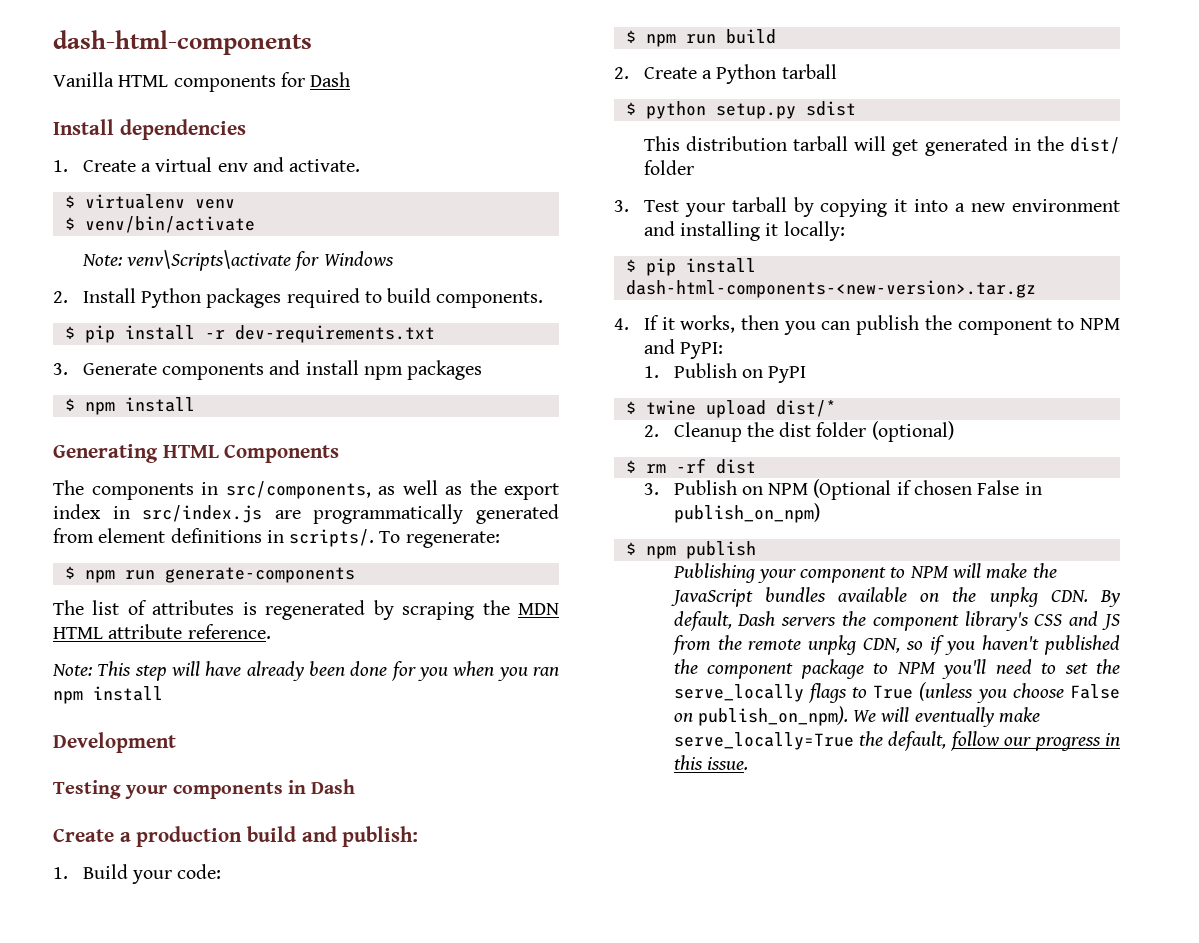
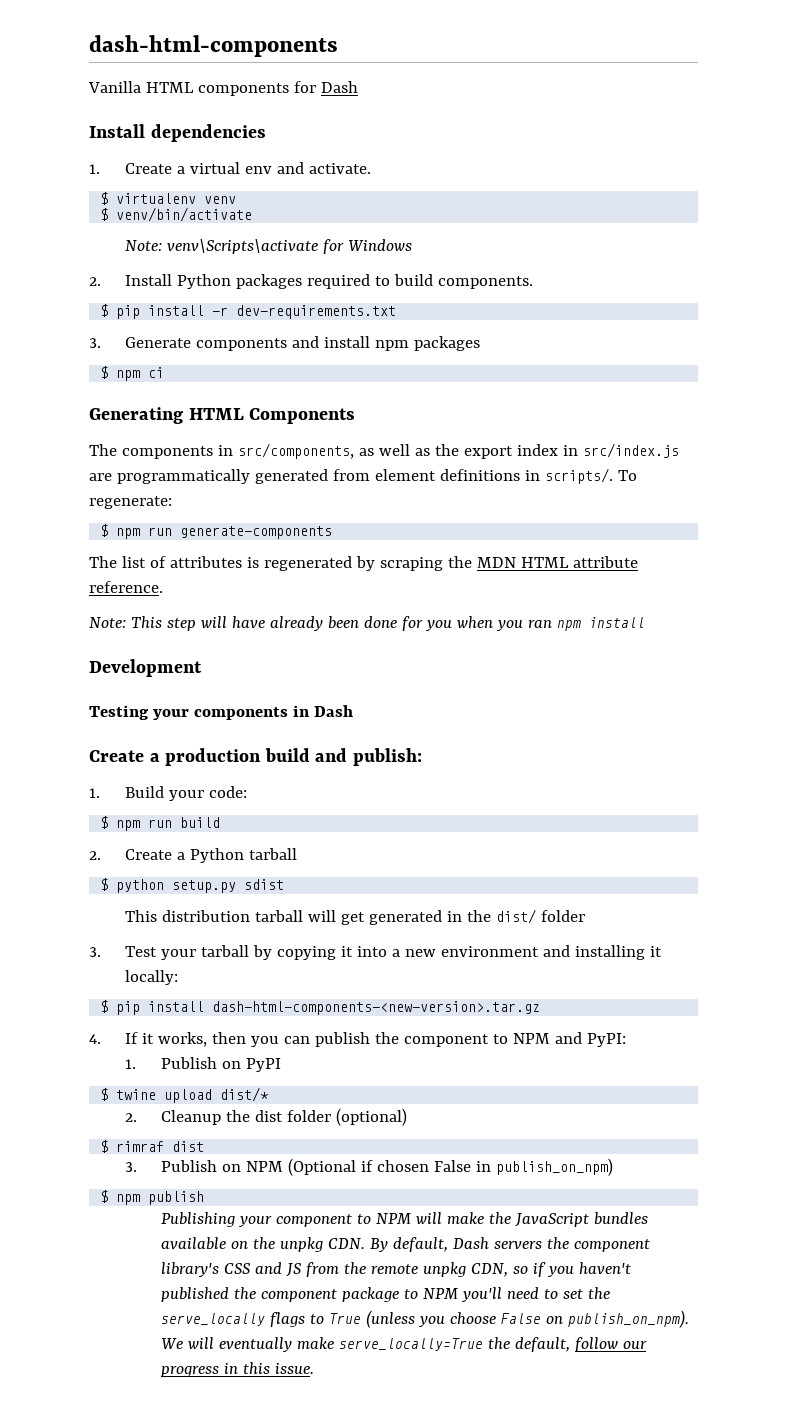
- $ npm install
+ $ npm ci
- $ rm -rf dist
+ $ rimraf dist

